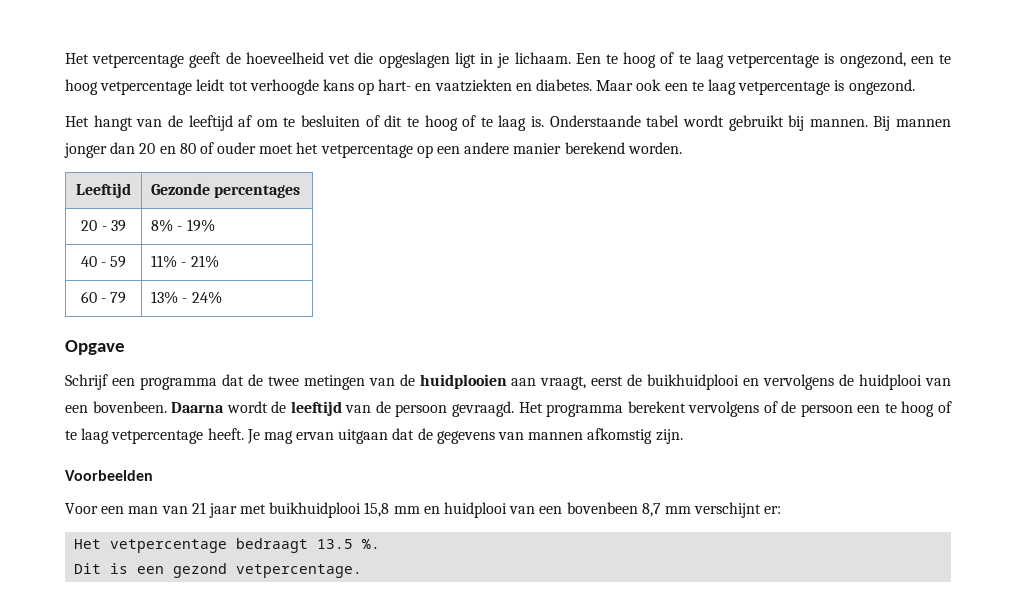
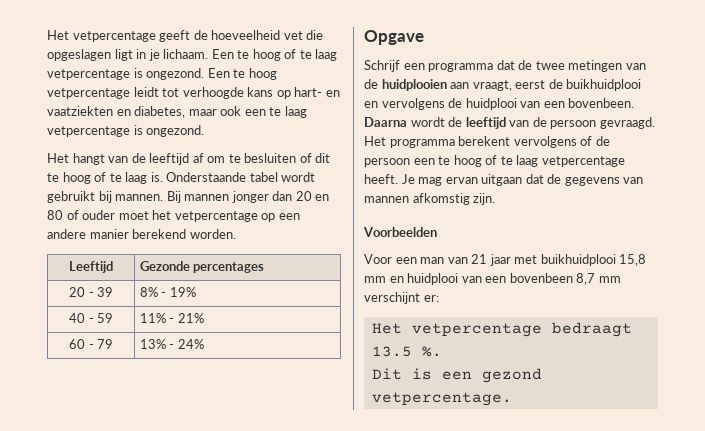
- Een te hoog of te laag vetpercentage is ongezond, een te hoog vetpercentage leidt tot verhoogde kans op hart- en vaatziekten en diabetes. Maar ook een te laag vetpercentage is ongezond.
+ Een te hoog of te laag vetpercentage is ongezond. Een te hoog vetpercentage leidt tot verhoogde kans op hart- en vaatziekten en diabetes, maar ook een te laag vetpercentage is ongezond.

